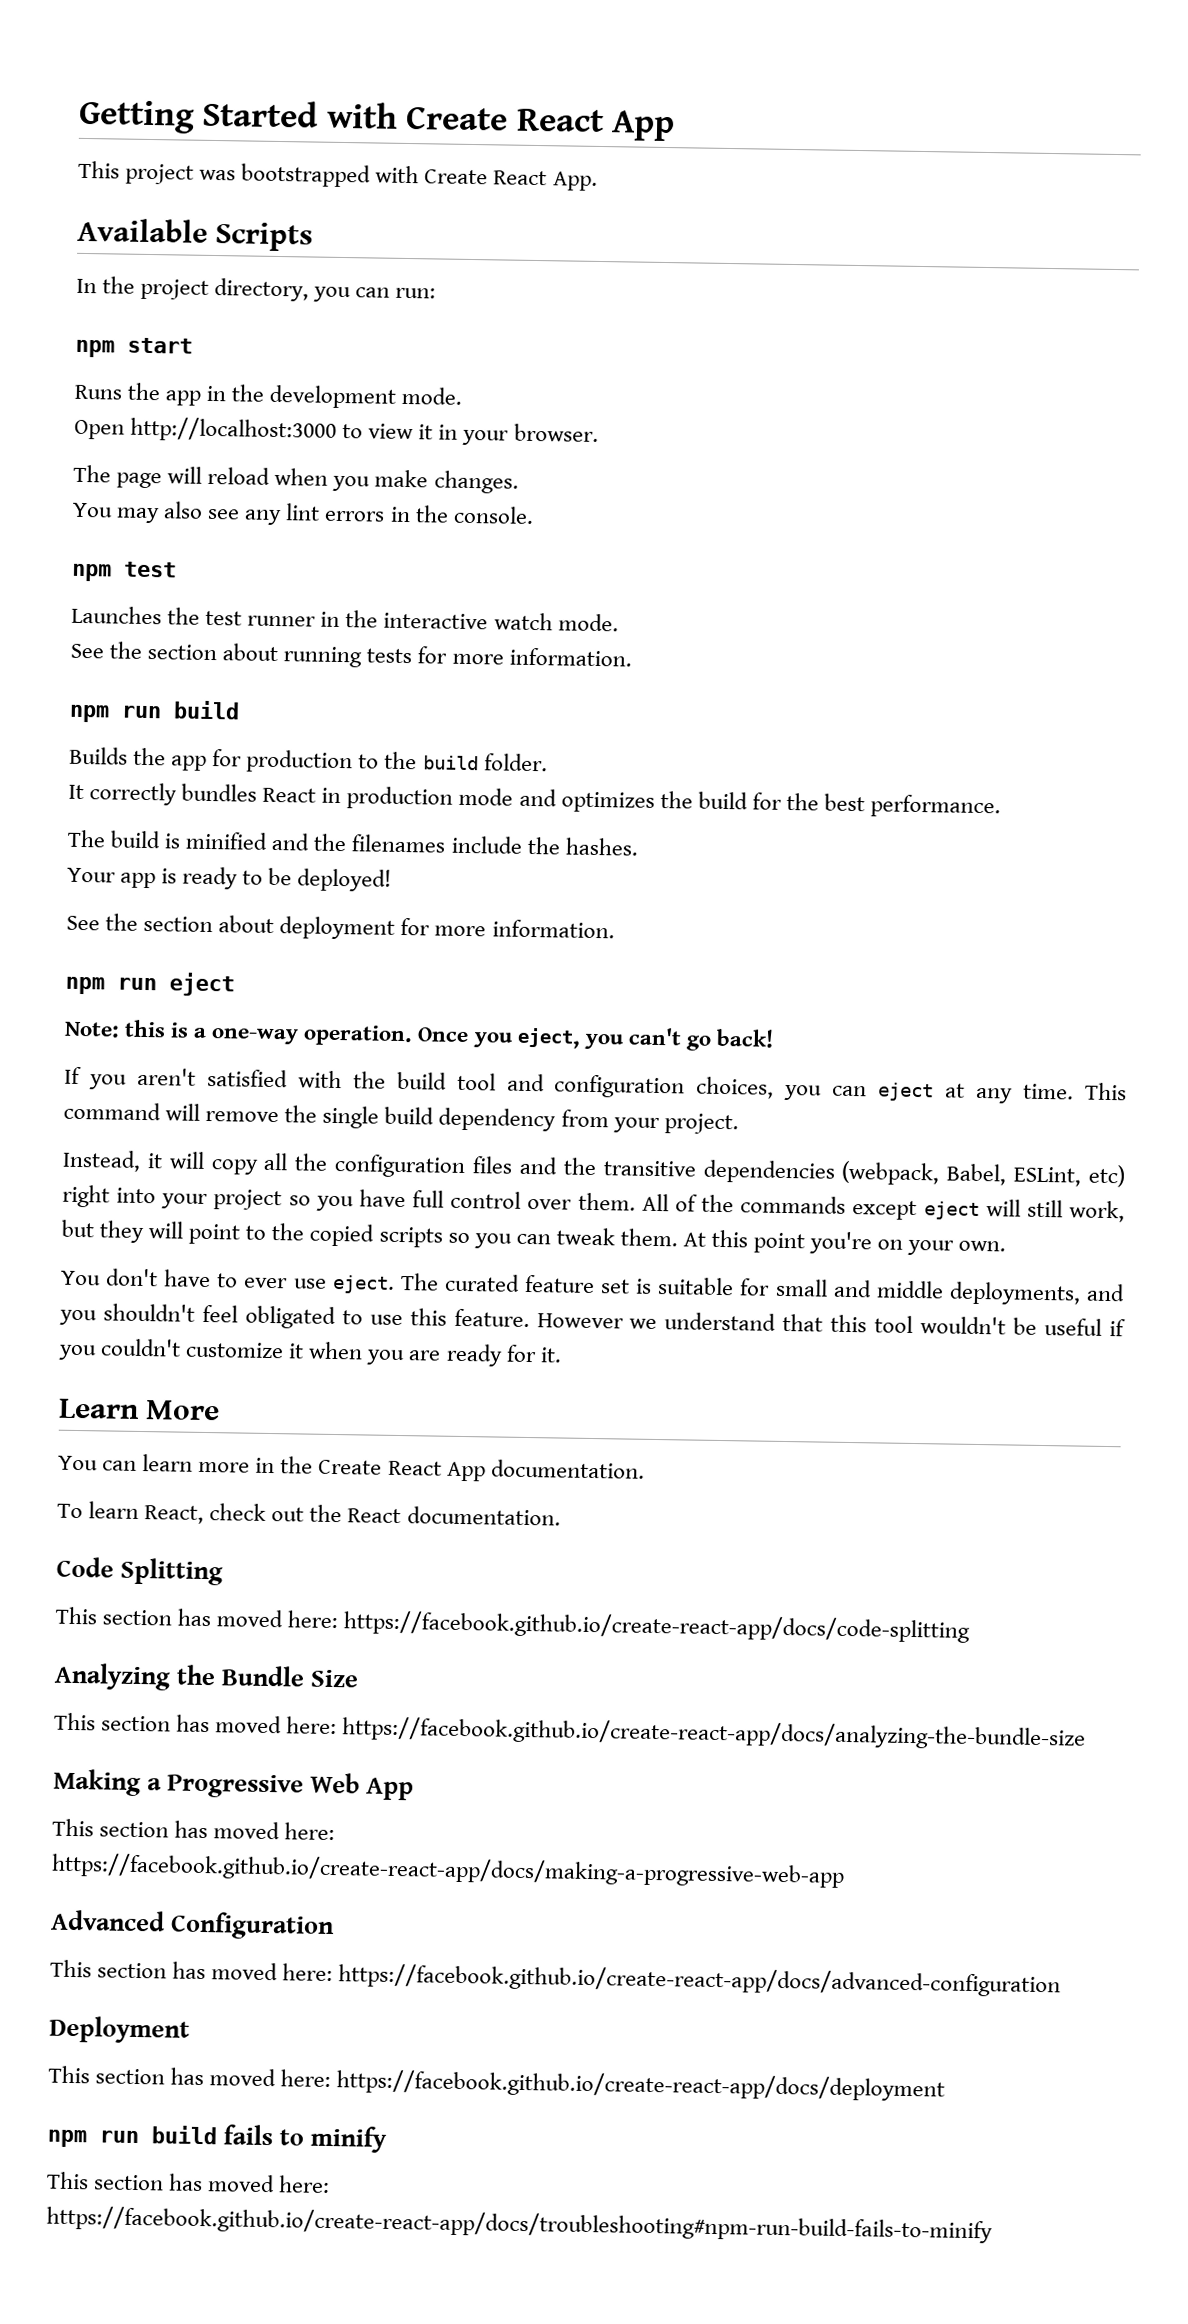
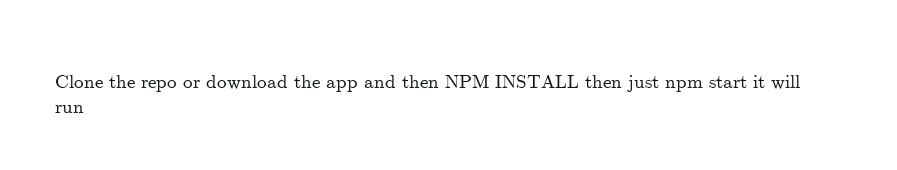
- Getting Started with Create React App
- This project was bootstrapped with Create React App.
- Available Scripts
- In the project directory, you can run:
- npm start
- Runs the app in the development mode.
- Open http://localhost:3000 to view it in your browser.
- The page will reload when you make changes.
- You may also see any lint errors in the console.
- npm test
- Launches the test runner in the interactive watch mode.
- See the section about running tests for more information.
- npm run build
- Builds the app for production to the build folder.
- It correctly bundles React in production mode and optimizes the build for the best performance.
- The build is minified and the filenames include the hashes.
- Your app is ready to be deployed!
- See the section about deployment for more information.
- npm run eject
- Note: this is a one-way operation. Once you eject, you can't go back!
- If you aren't satisfied with the build tool and configuration choices, you can eject at any time. This command will remove the single build dependency from your project.
- Instead, it will copy all the configuration files and the transitive dependencies (webpack, Babel, ESLint, etc) right into your project so you have full control over them. All of the commands except eject will still work, but they will point to the copied scripts so you can tweak them. At this point you're on your own.
- You don't have to ever use eject. The curated feature set is suitable for small and middle deployments, and you shouldn't feel obligated to use this feature. However we understand that this tool wouldn't be useful if you couldn't customize it when you are ready for it.
- Learn More
- You can learn more in the Create React App documentation.
- To learn React, check out the React documentation.
- Code Splitting
- This section has moved here: https://facebook.github.io/create-react-app/docs/code-splitting
- Analyzing the Bundle Size
- This section has moved here: https://facebook.github.io/create-react-app/docs/analyzing-the-bundle-size
- Making a Progressive Web App
- This section has moved here: https://facebook.github.io/create-react-app/docs/making-a-progressive-web-app
- Advanced Configuration
- This section has moved here: https://facebook.github.io/create-react-app/docs/advanced-configuration
- Deployment
- This section has moved here: https://facebook.github.io/create-react-app/docs/deployment
- npm run build fails to minify
- This section has moved here: https://facebook.github.io/create-react-app/docs/troubleshooting#npm-run-build-fails-to-minify
+ Clone the repo or download the app and then NPM INSTALL then just npm start it will run

